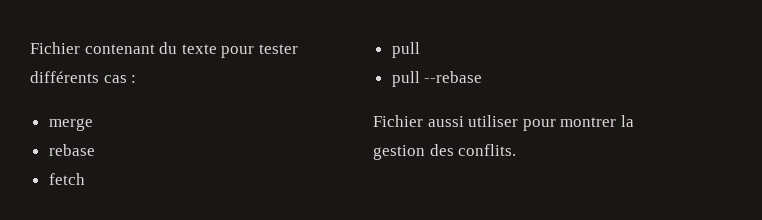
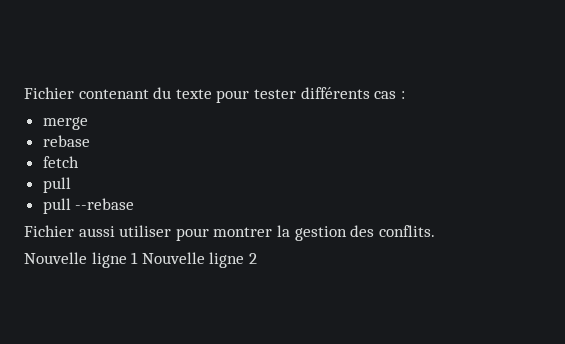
+ Nouvelle ligne 1 Nouvelle ligne 2

